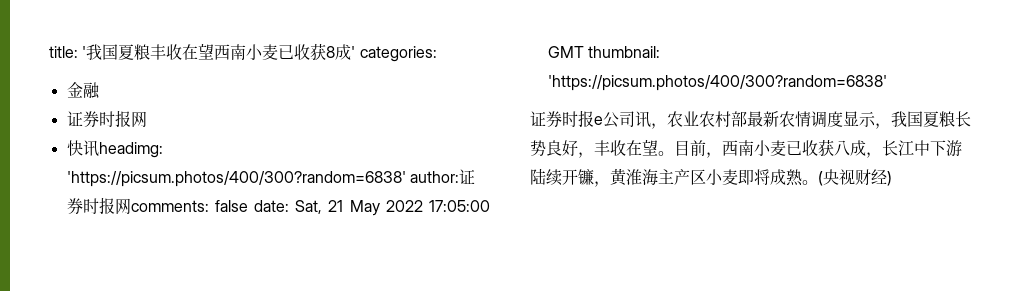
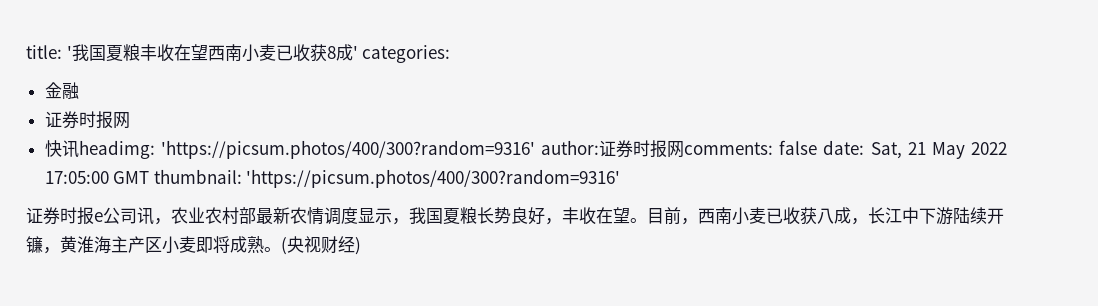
- 快讯headimg: 'https://picsum.photos/400/300?random=6838' author:证券时报网comments: false date: Sat, 21 May 2022 17:05:00 GMT thumbnail: 'https://picsum.photos/400/300?random=6838'
+ 快讯headimg: 'https://picsum.photos/400/300?random=9316' author:证券时报网comments: false date: Sat, 21 May 2022 17:05:00 GMT thumbnail: 'https://picsum.photos/400/300?random=9316'

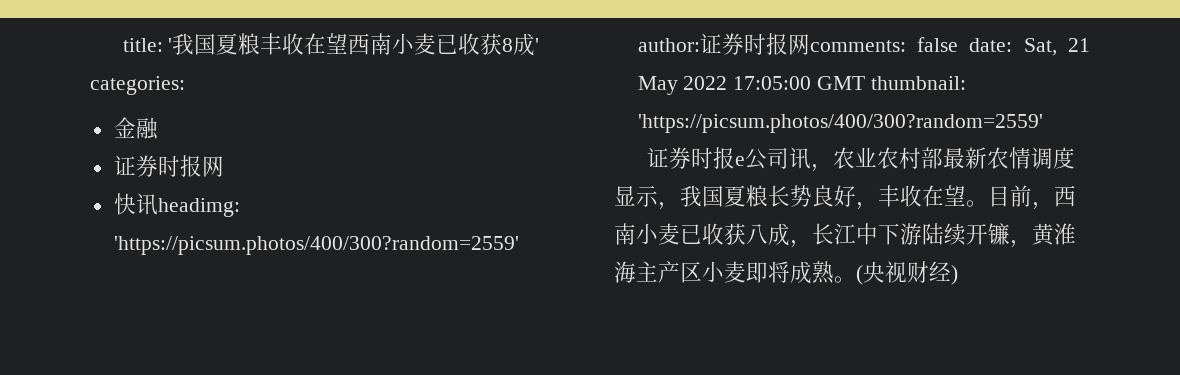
- 快讯headimg: 'https://picsum.photos/400/300?random=9316' author:证券时报网comments: false date: Sat, 21 May 2022 17:05:00 GMT thumbnail: 'https://picsum.photos/400/300?random=9316'
+ 快讯headimg: 'https://picsum.photos/400/300?random=2559' author:证券时报网comments: false date: Sat, 21 May 2022 17:05:00 GMT thumbnail: 'https://picsum.photos/400/300?random=2559'

